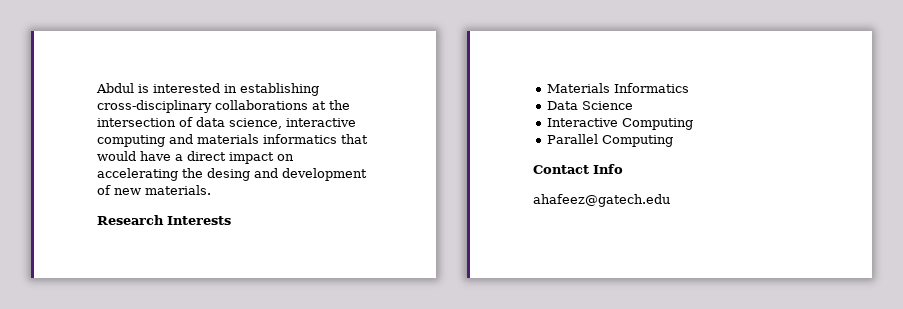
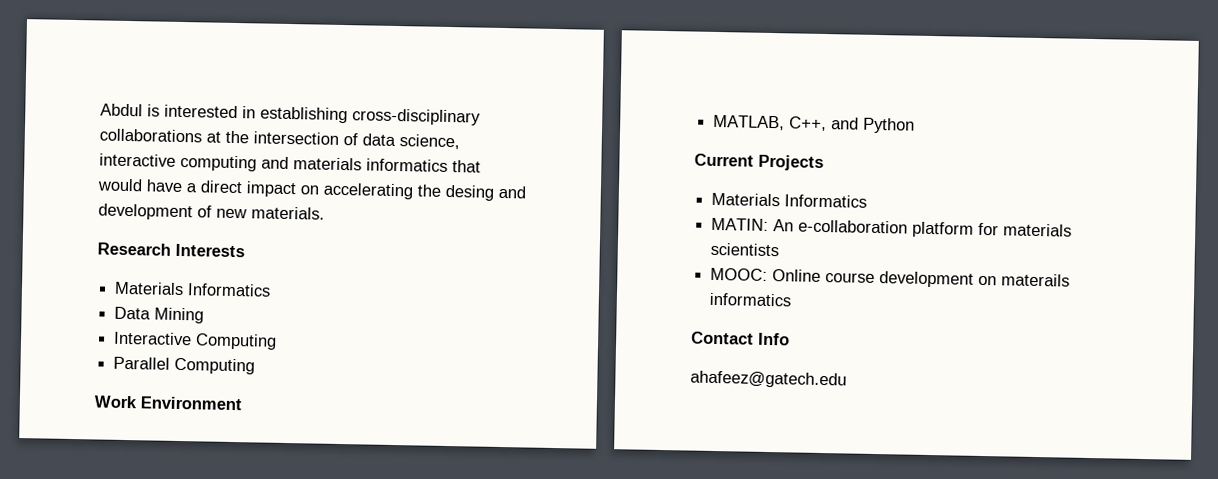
- Data Science
+ Data Mining
+ Work Environment
+ MATLAB, C++, and Python
+ Current Projects
+ Materials Informatics
+ MATIN: An e-collaboration platform for materials scientists
+ MOOC: Online course development on materails informatics

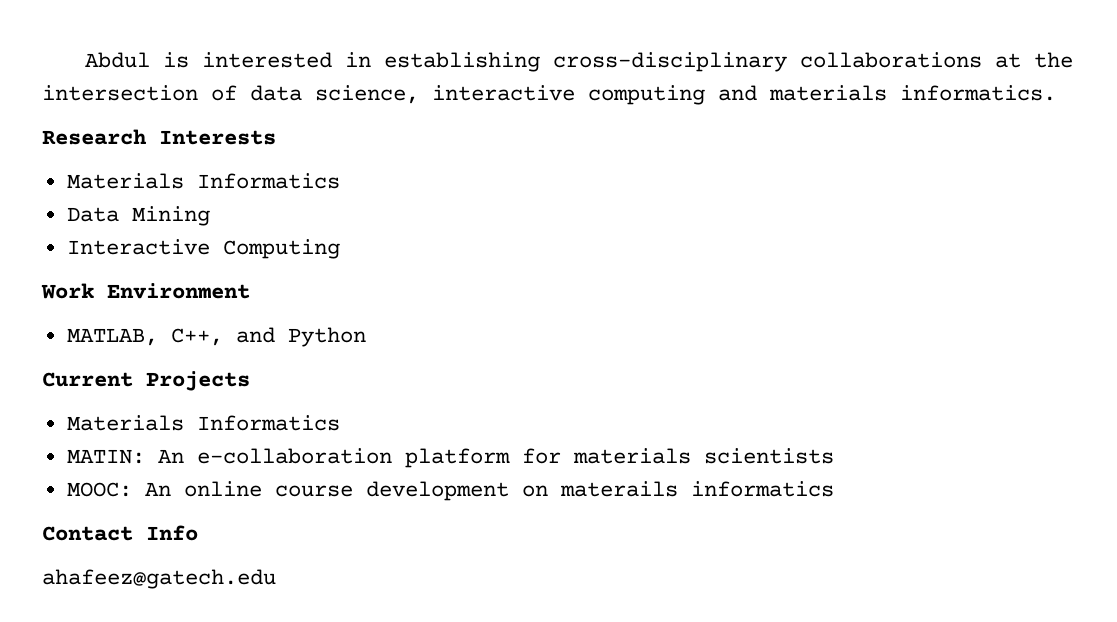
- Abdul is interested in establishing cross-disciplinary collaborations at the intersection of data science, interactive computing and materials informatics that would have a direct impact on accelerating the desing and development of new materials.
+ Abdul is interested in establishing cross-disciplinary collaborations at the intersection of data science, interactive computing and materials informatics.
- Parallel Computing
- MOOC: Online course development on materails informatics
+ MOOC: An online course development on materails informatics

